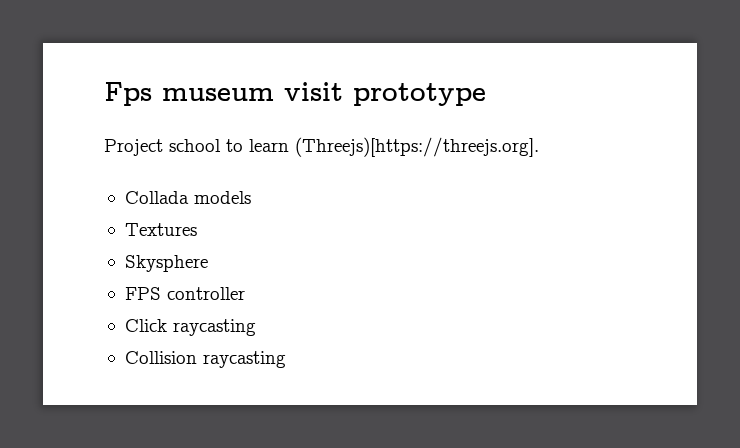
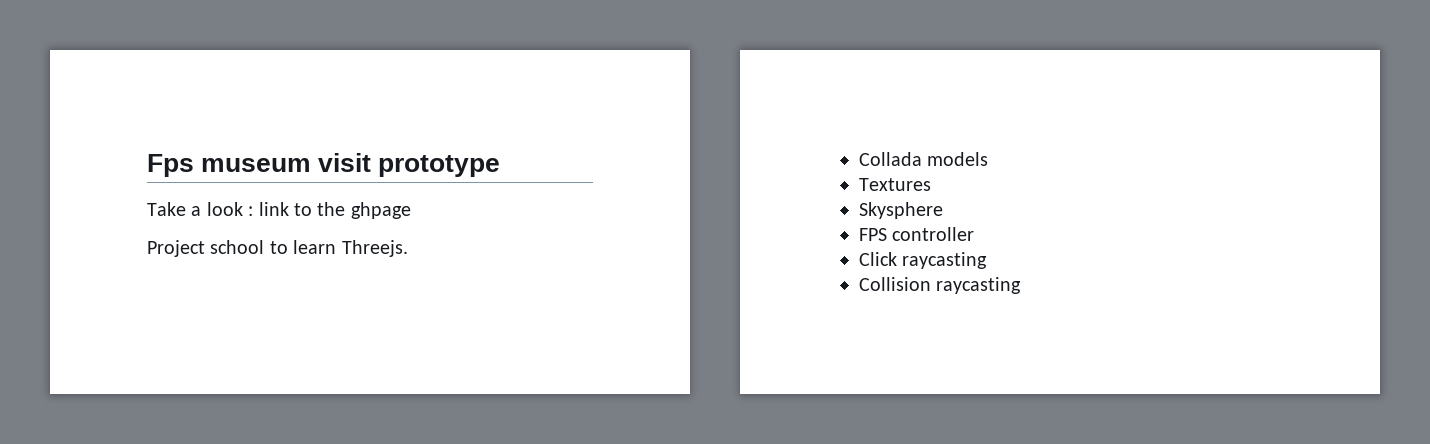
+ Take a look : link to the ghpage
- Project school to learn (Threejs)[https://threejs.org].
+ Project school to learn Threejs.

